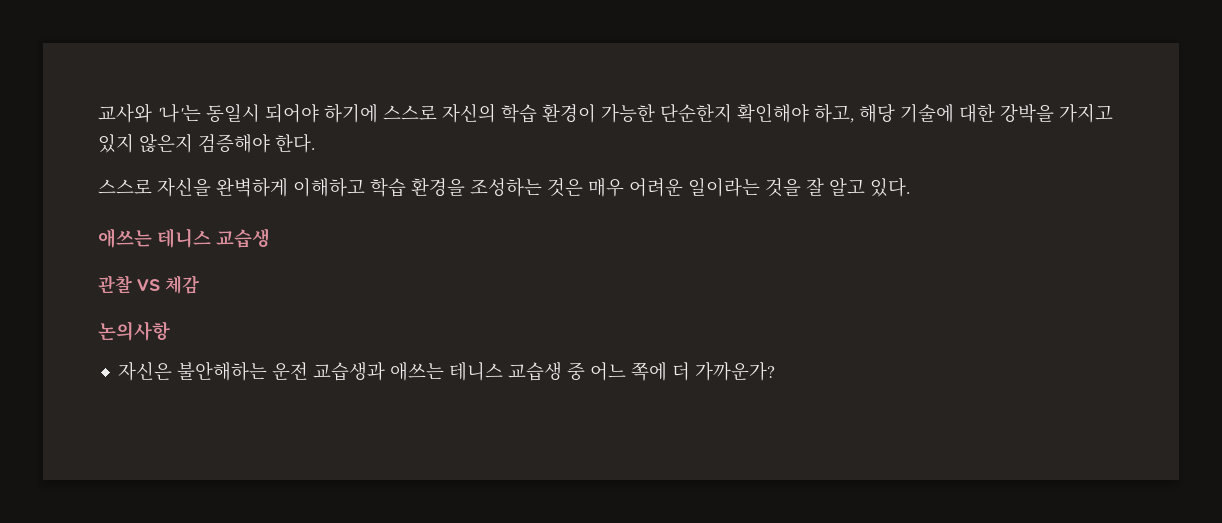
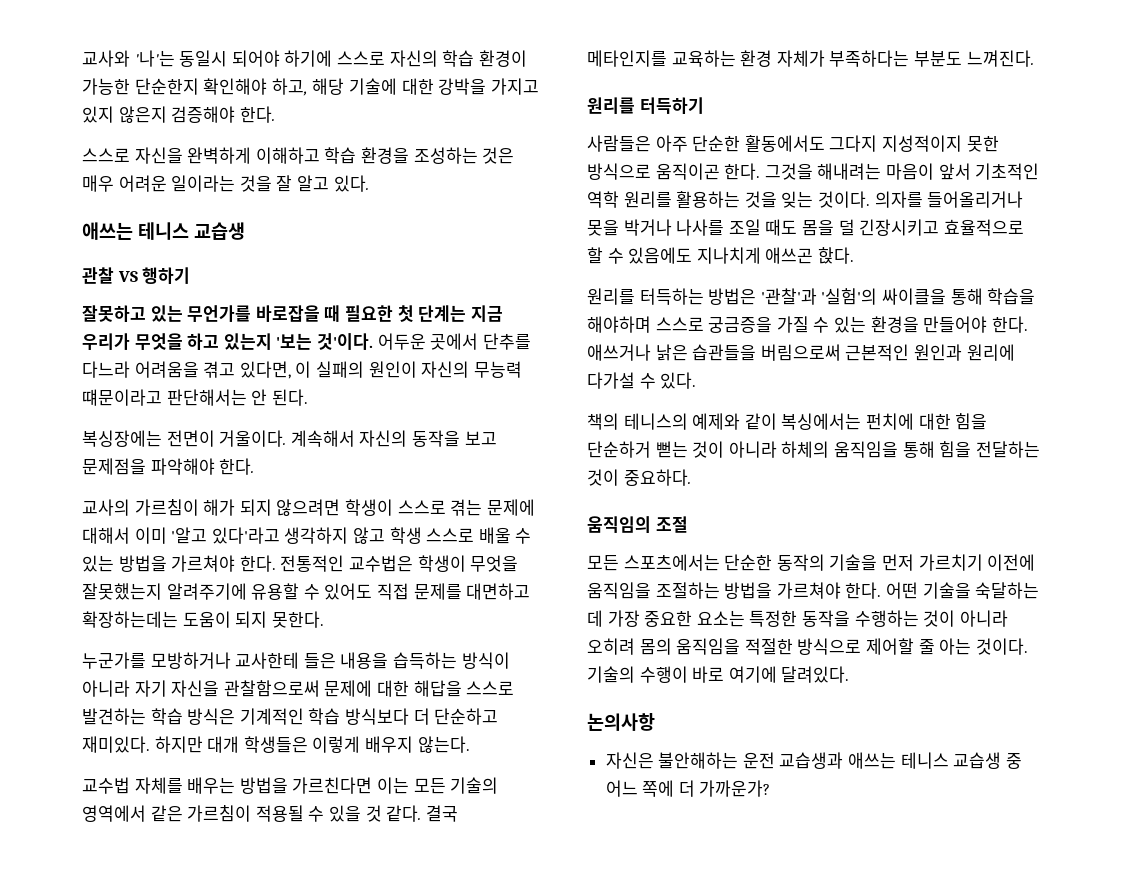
- 관찰 VS 체감
+ 관찰 VS 행하기
+ 잘못하고 있는 무언가를 바로잡을 때 필요한 첫 단계는 지금 우리가 무엇을 하고 있는지 '보는 것'이다. 어두운 곳에서 단추를 다느라 어려움을 겪고 있다면, 이 실패의 원인이 자신의 무능력 떄문이라고 판단해서는 안 된다.
+ 복싱장에는 전면이 거울이다. 계속해서 자신의 동작을 보고 문제점을 파악해야 한다.
+ 교사의 가르침이 해가 되지 않으려면 학생이 스스로 겪는 문제에 대해서 이미 '알고 있다'라고 생각하지 않고 학생 스스로 배울 수 있는 방법을 가르쳐야 한다. 전통적인 교수법은 학생이 무엇을 잘못했는지 알려주기에 유용할 수 있어도 직접 문제를 대면하고 확장하는데는 도움이 되지 못한다.
+ 누군가를 모방하거나 교사한테 들은 내용을 습득하는 방식이 아니라 자기 자신을 관찰함으로써 문제에 대한 해답을 스스로 발견하는 학습 방식은 기계적인 학습 방식보다 더 단순하고 재미있다. 하지만 대개 학생들은 이렇게 배우지 않는다.
+ 교수법 자체를 배우는 방법을 가르친다면 이는 모든 기술의 영역에서 같은 가르침이 적용될 수 있을 것 같다. 결국 메타인지를 교육하는 환경 자체가 부족하다는 부분도 느껴진다.
+ 원리를 터득하기
+ 사람들은 아주 단순한 활동에서도 그다지 지성적이지 못한 방식으로 움직이곤 한다. 그것을 해내려는 마음이 앞서 기초적인 역학 원리를 활용하는 것을 잊는 것이다. 의자를 들어올리거나 못을 박거나 나사를 조일 때도 몸을 덜 긴장시키고 효율적으로 할 수 있음에도 지나치게 애쓰곤 핝다.
+ 원리를 터득하는 방법은 '관찰'과 '실험'의 싸이클을 통해 학습을 해야하며 스스로 궁금증을 가질 수 있는 환경을 만들어야 한다. 애쓰거나 낡은 습관들을 버림으로써 근본적인 원인과 원리에 다가설 수 있다.
+ 책의 테니스의 예제와 같이 복싱에서는 펀치에 대한 힘을 단순하거 뻗는 것이 아니라 하체의 움직임을 통해 힘을 전달하는 것이 중요하다.
+ 움직임의 조절
+ 모든 스포츠에서는 단순한 동작의 기술을 먼저 가르치기 이전에 움직임을 조절하는 방법을 가르쳐야 한다. 어떤 기술을 숙달하는 데 가장 중요한 요소는 특정한 동작을 수행하는 것이 아니라 오히려 몸의 움직임을 적절한 방식으로 제어할 줄 아는 것이다. 기술의 수행이 바로 여기에 달려있다.

